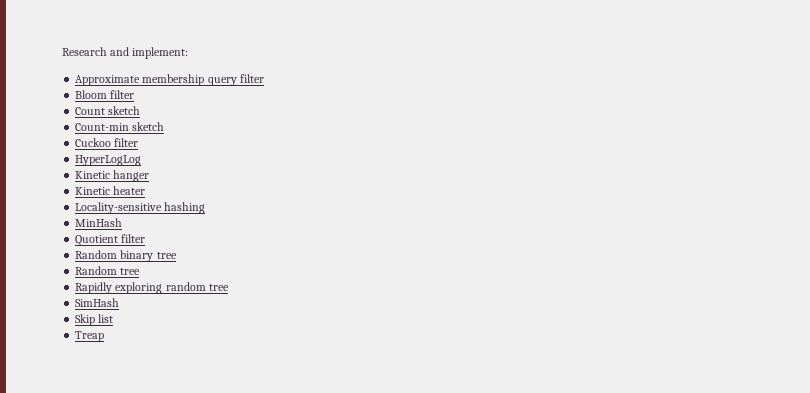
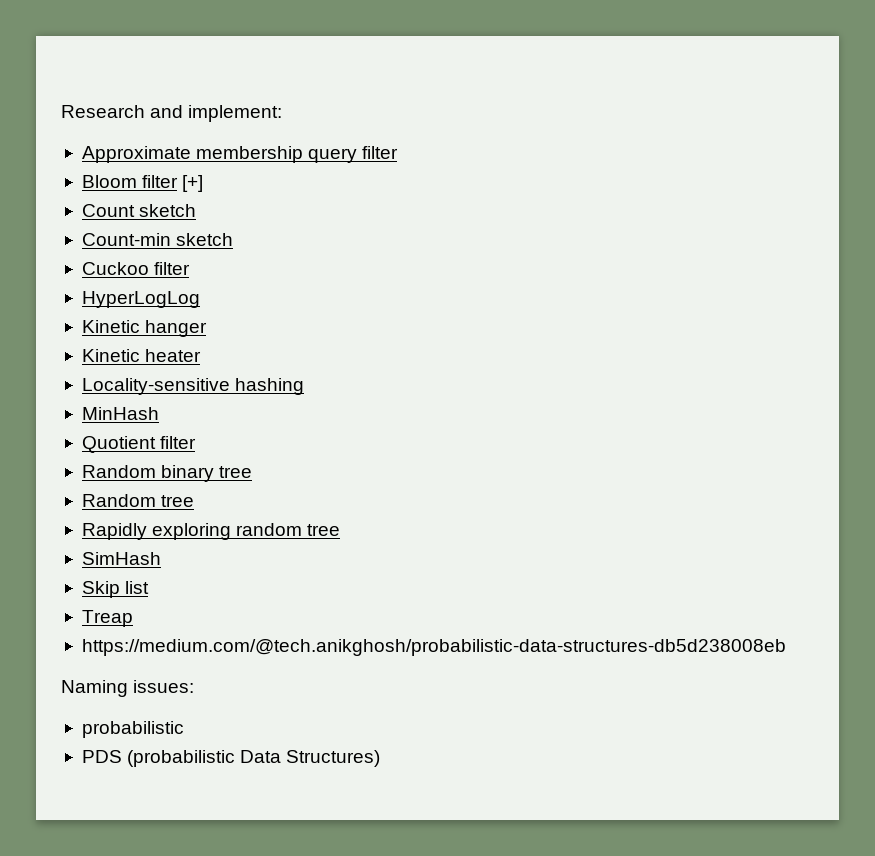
- Bloom filter
+ Bloom filter [+]
+ https://medium.com/@tech.anikghosh/probabilistic-data-structures-db5d238008eb
+ Naming issues:
+ probabilistic
+ PDS (probabilistic Data Structures)

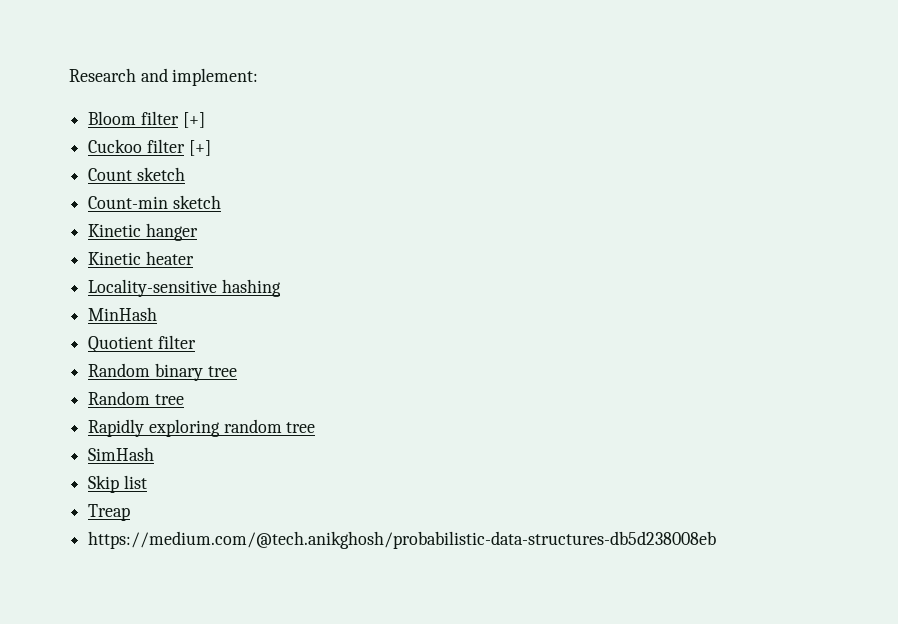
- Approximate membership query filter
  Bloom filter [+]
+ Cuckoo filter [+]
- Cuckoo filter
- HyperLogLog
- Naming issues:
- probabilistic
- PDS (probabilistic Data Structures)

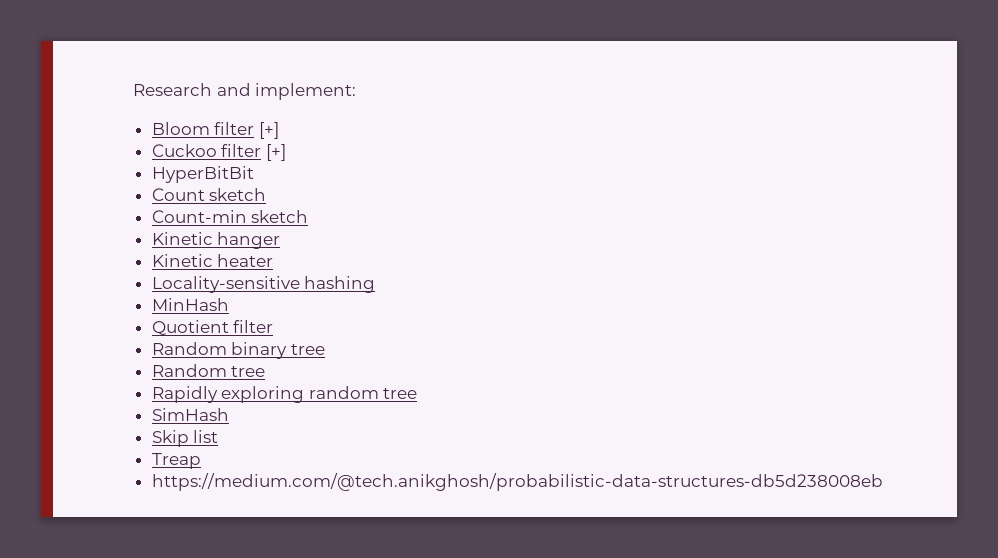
+ HyperBitBit

